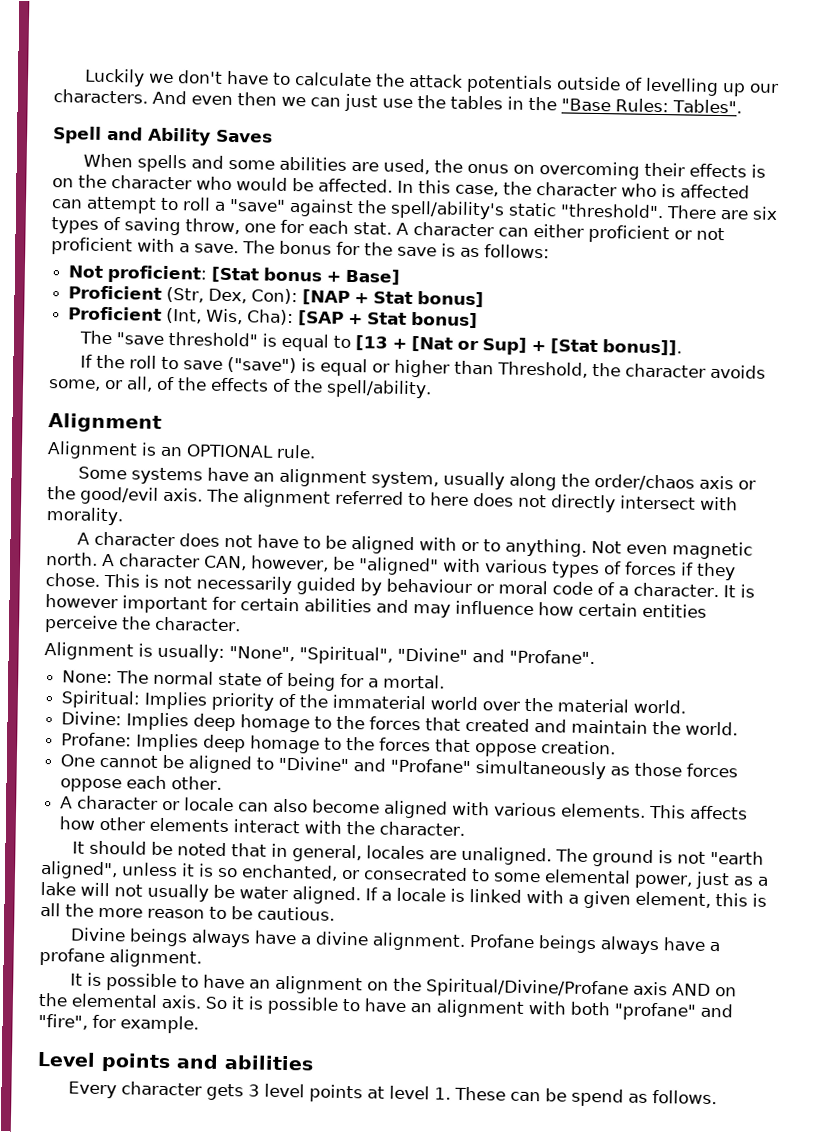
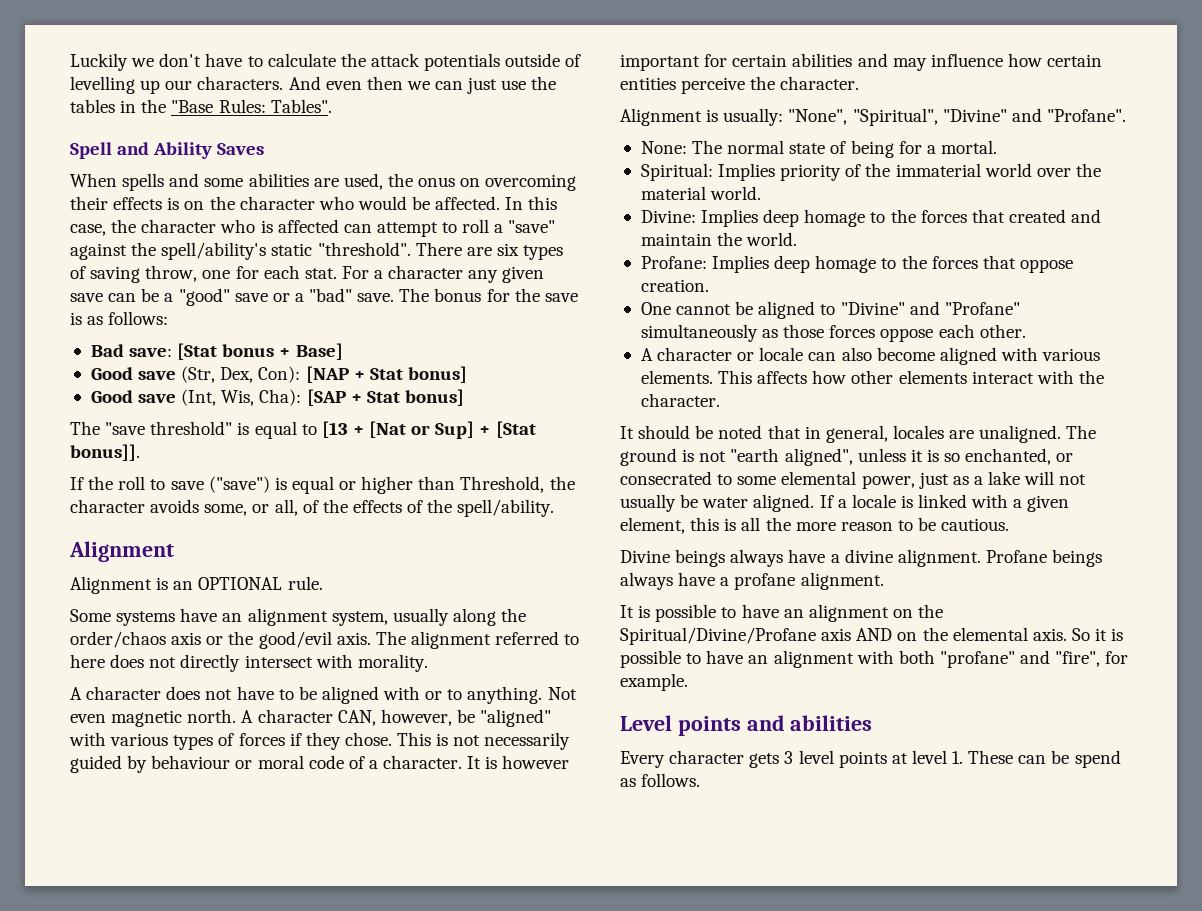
- A character can either proficient or not proficient with a save.
+ For a character any given save can be a "good" save or a "bad" save.
- Not proficient: [Stat bonus + Base]
+ Bad save: [Stat bonus + Base]
- Proficient (Str, Dex, Con): [NAP + Stat bonus]
+ Good save (Str, Dex, Con): [NAP + Stat bonus]
- Proficient (Int, Wis, Cha): [SAP + Stat bonus]
+ Good save (Int, Wis, Cha): [SAP + Stat bonus]

